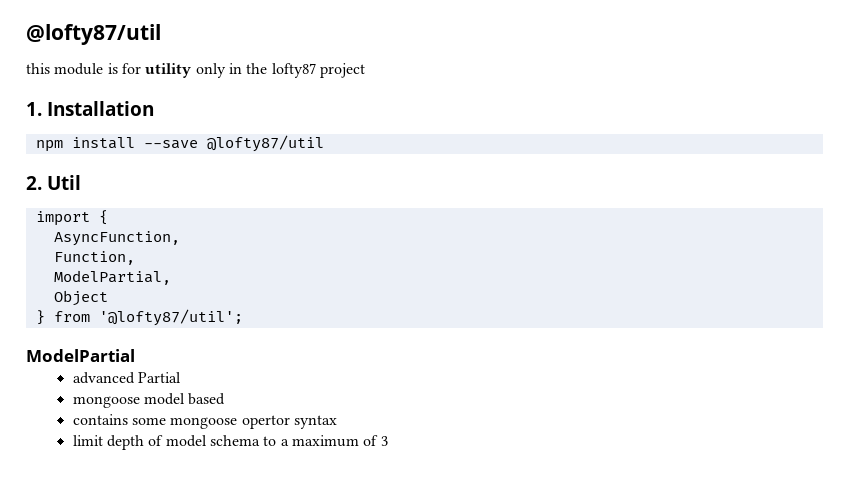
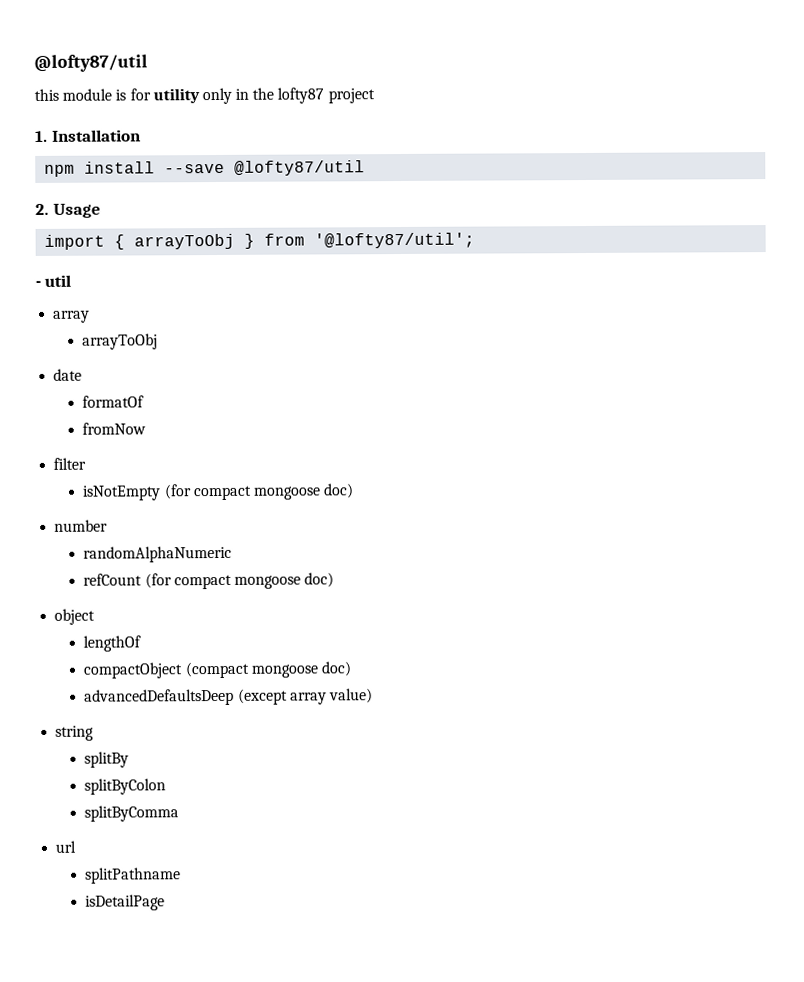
- 2. Util
+ 2. Usage
- import {
- AsyncFunction,
- Function,
- ModelPartial,
- Object
- } from '@lofty87/util';
+ import { arrayToObj } from '@lofty87/util';
- ModelPartial
- advanced Partial
- mongoose model based
- contains some mongoose opertor syntax
- limit depth of model schema to a maximum of 3
+ - util
+ array
+ arrayToObj
+ date
+ formatOf
+ fromNow
+ filter
+ isNotEmpty (for compact mongoose doc)
+ number
+ randomAlphaNumeric
+ refCount (for compact mongoose doc)
+ object
+ lengthOf
+ compactObject (compact mongoose doc)
+ advancedDefaultsDeep (except array value)
+ string
+ splitBy
+ splitByColon
+ splitByComma
+ url
+ splitPathname
+ isDetailPage

